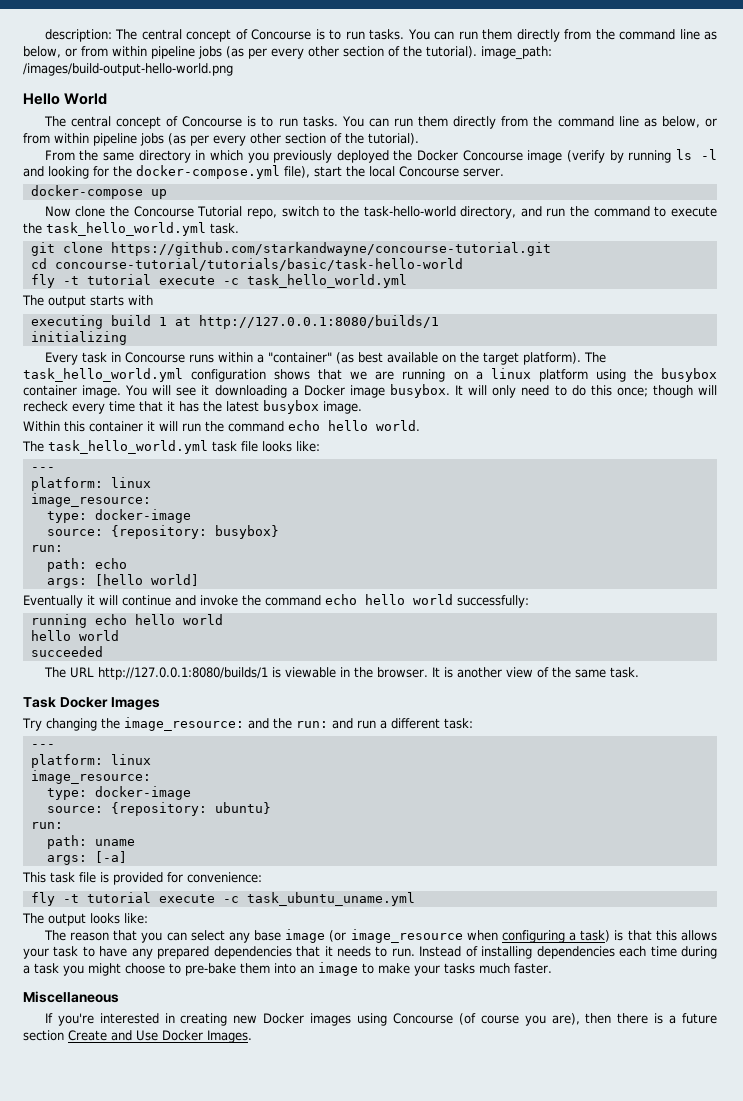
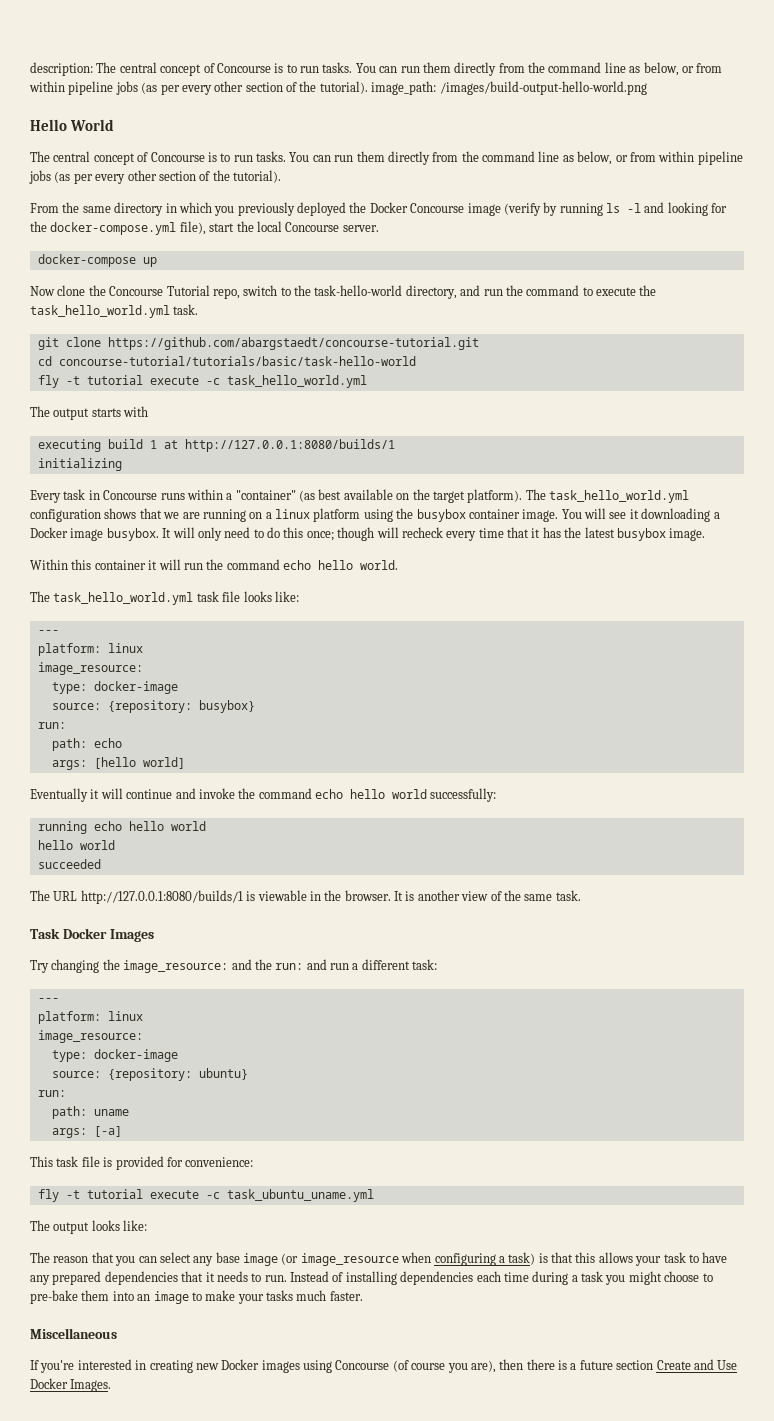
- git clone https://github.com/starkandwayne/concourse-tutorial.git
+ git clone https://github.com/abargstaedt/concourse-tutorial.git

